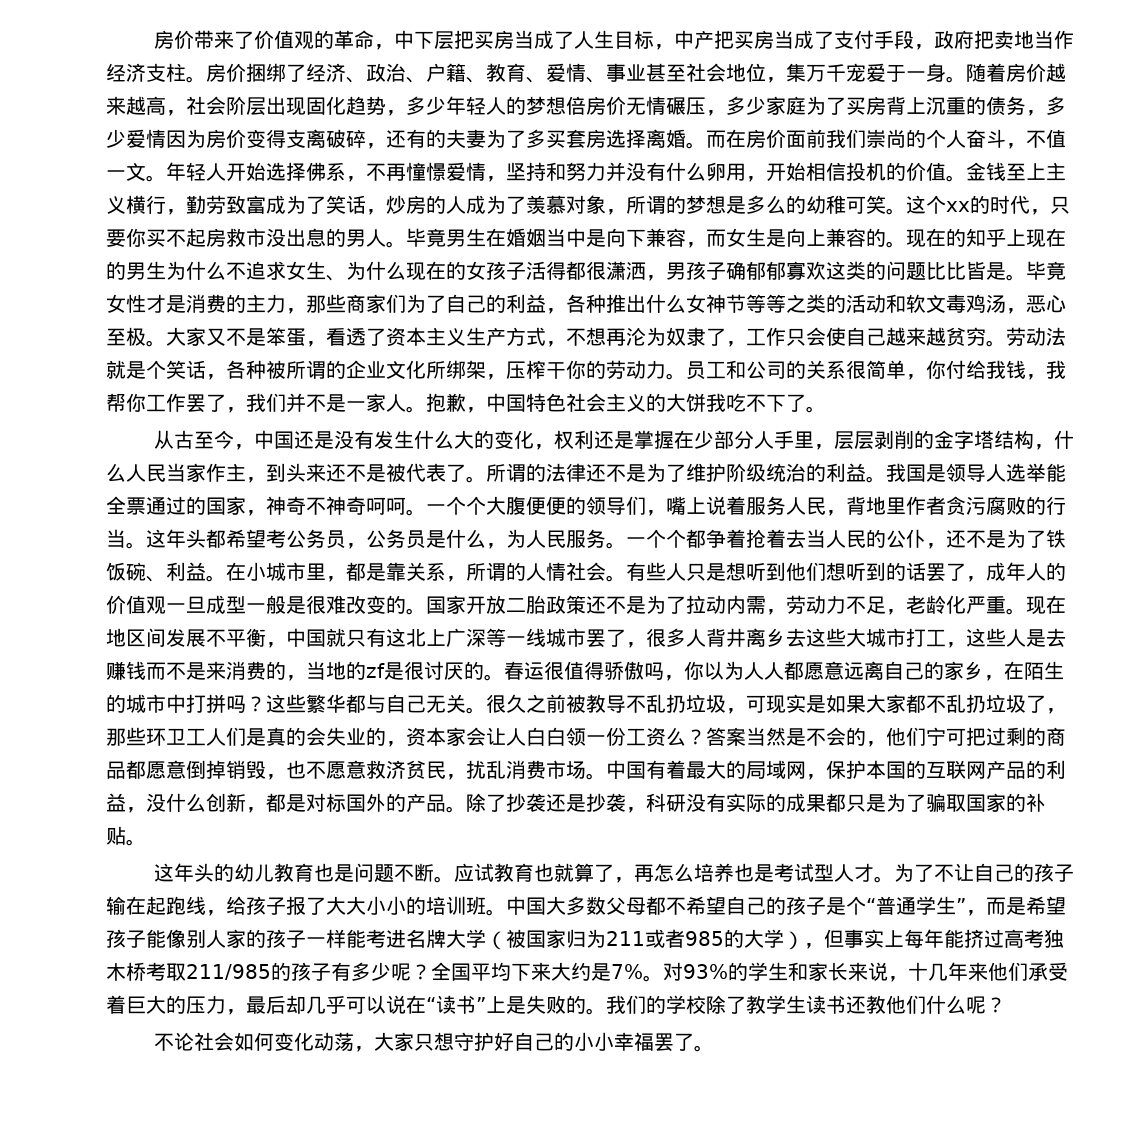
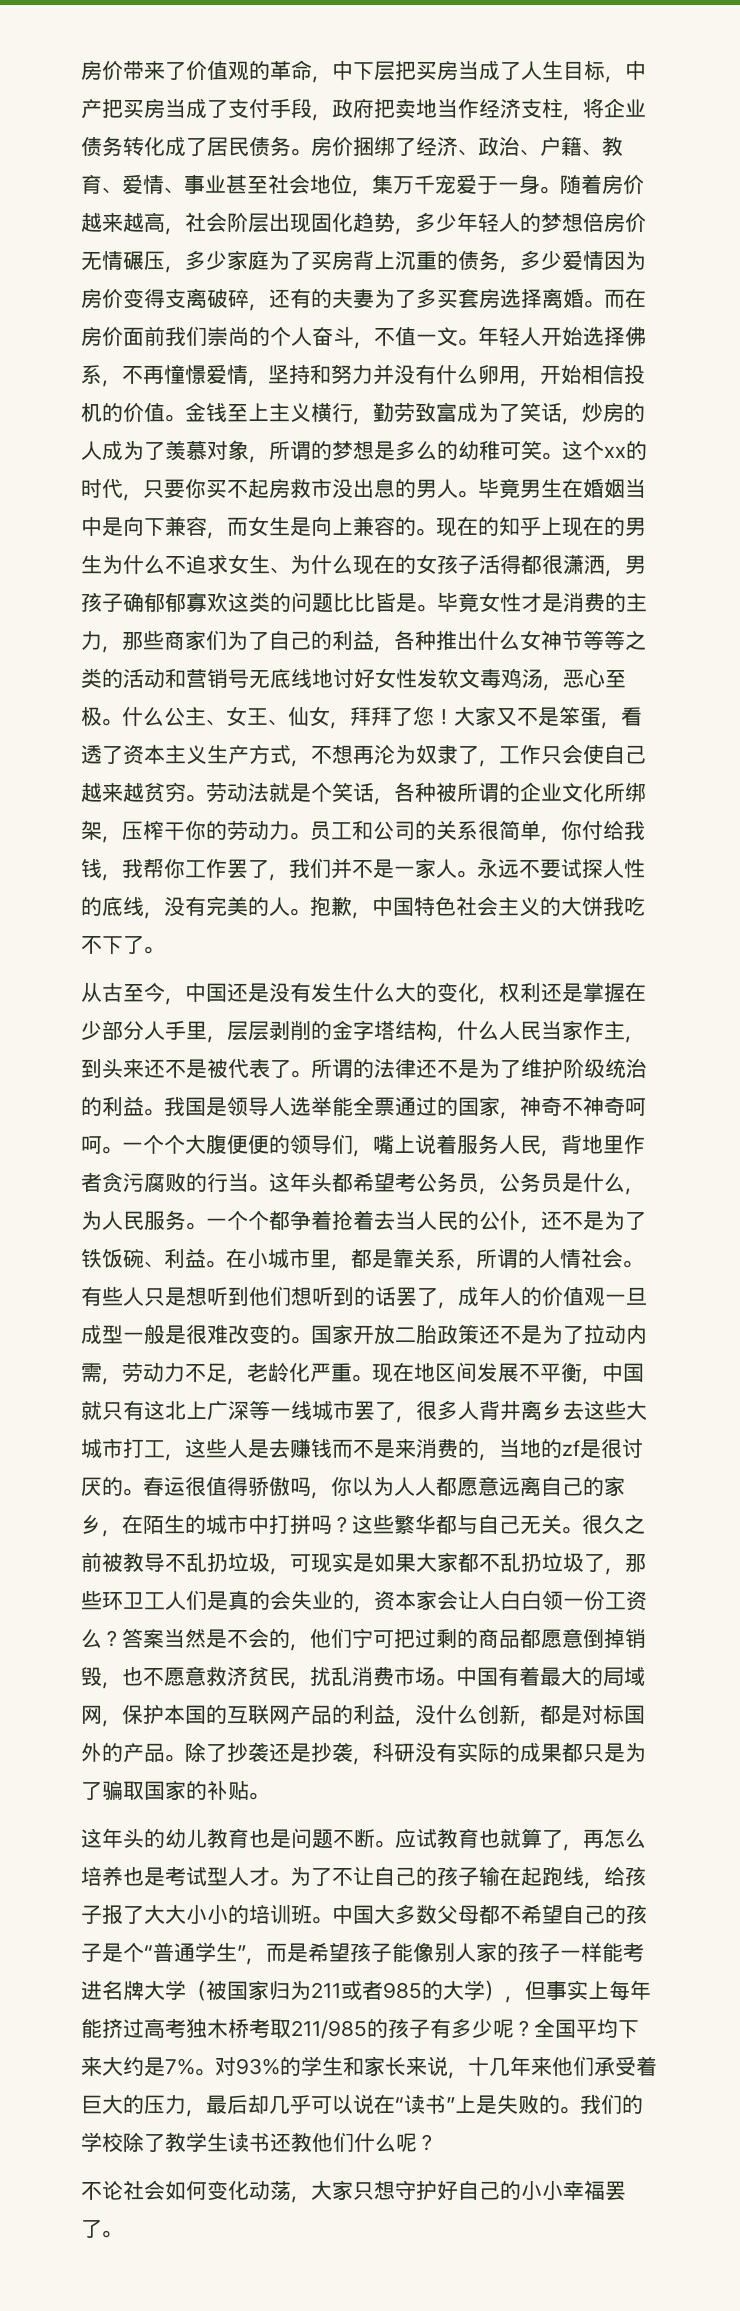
- 房价带来了价值观的革命，中下层把买房当成了人生目标，中产把买房当成了支付手段，政府把卖地当作经济支柱。
+ 房价带来了价值观的革命，中下层把买房当成了人生目标，中产把买房当成了支付手段，政府把卖地当作经济支柱，将企业债务转化成了居民债务。
- 毕竟女性才是消费的主力，那些商家们为了自己的利益，各种推出什么女神节等等之类的活动和软文毒鸡汤，恶心至极。
+ 毕竟女性才是消费的主力，那些商家们为了自己的利益，各种推出什么女神节等等之类的活动和营销号无底线地讨好女性发软文毒鸡汤，恶心至极。
+ 什么公主、女王、仙女，拜拜了您！
+ 永远不要试探人性的底线，没有完美的人。

